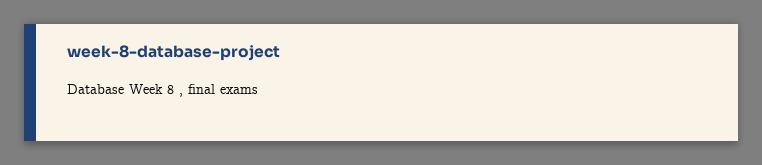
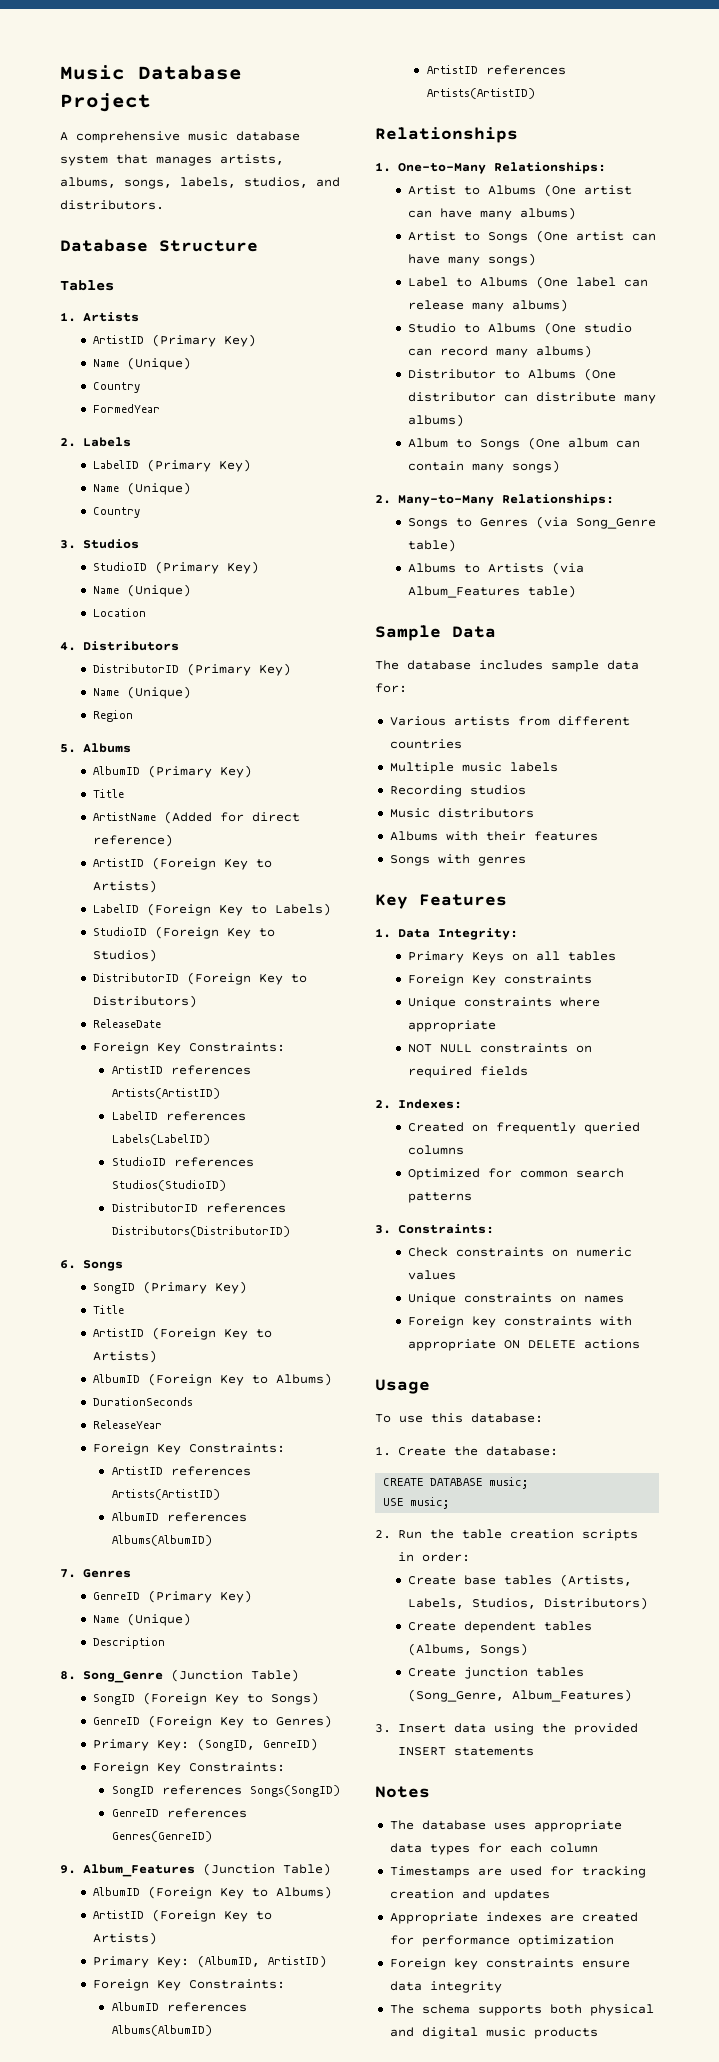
- week-8-database-project
- Database Week 8 , final exams
+ Music Database Project
+ A comprehensive music database system that manages artists, albums, songs, labels, studios, and distributors.
+ Database Structure
+ Tables
+ 1. Artists
+ ArtistID (Primary Key)
+ Name (Unique)
+ Country
+ FormedYear
+ 2. Labels
+ LabelID (Primary Key)
+ Name (Unique)
+ Country
+ 3. Studios
+ StudioID (Primary Key)
+ Name (Unique)
+ Location
+ 4. Distributors
+ DistributorID (Primary Key)
+ Name (Unique)
+ Region
+ 5. Albums
+ AlbumID (Primary Key)
+ Title
+ ArtistName (Added for direct reference)
+ ArtistID (Foreign Key to Artists)
+ LabelID (Foreign Key to Labels)
+ StudioID (Foreign Key to Studios)
+ DistributorID (Foreign Key to Distributors)
+ ReleaseDate
+ Foreign Key Constraints:
+ ArtistID references Artists(ArtistID)
+ LabelID references Labels(LabelID)
+ StudioID references Studios(StudioID)
+ DistributorID references Distributors(DistributorID)
+ 6. Songs
+ SongID (Primary Key)
+ Title
+ ArtistID (Foreign Key to Artists)
+ AlbumID (Foreign Key to Albums)
+ DurationSeconds
+ ReleaseYear
+ Foreign Key Constraints:
+ ArtistID references Artists(ArtistID)
+ AlbumID references Albums(AlbumID)
+ 7. Genres
+ GenreID (Primary Key)
+ Name (Unique)
+ Description
+ 8. Song_Genre (Junction Table)
+ SongID (Foreign Key to Songs)
+ GenreID (Foreign Key to Genres)
+ Primary Key: (SongID, GenreID)
+ Foreign Key Constraints:
+ SongID references Songs(SongID)
+ GenreID references Genres(GenreID)
+ 9. Album_Features (Junction Table)
+ AlbumID (Foreign Key to Albums)
+ ArtistID (Foreign Key to Artists)
+ Primary Key: (AlbumID, ArtistID)
+ Foreign Key Constraints:
+ AlbumID references Albums(AlbumID)
+ ArtistID references Artists(ArtistID)
+ Relationships
+ 1. One-to-Many Relationships:
+ Artist to Albums (One artist can have many albums)
+ Artist to Songs (One artist can have many songs)
+ Label to Albums (One label can release many albums)
+ Studio to Albums (One studio can record many albums)
+ Distributor to Albums (One distributor can distribute many albums)
+ Album to Songs (One album can contain many songs)
+ 2. Many-to-Many Relationships:
+ Songs to Genres (via Song_Genre table)
+ Albums to Artists (via Album_Features table)
+ Sample Data
+ The database includes sample data for:
+ Various artists from different countries
+ Multiple music labels
+ Recording studios
+ Music distributors
+ Albums with their features
+ Songs with genres
+ Key Features
+ 1. Data Integrity:
+ Primary Keys on all tables
+ Foreign Key constraints
+ Unique constraints where appropriate
+ NOT NULL constraints on required fields
+ 2. Indexes:
+ Created on frequently queried columns
+ Optimized for common search patterns
+ 3. Constraints:
+ Check constraints on numeric values
+ Unique constraints on names
+ Foreign key constraints with appropriate ON DELETE actions
+ Usage
+ To use this database:
+ 1. Create the database:
+ CREATE DATABASE music;
+ USE music;
+ 2. Run the table creation scripts in order:
+ Create base tables (Artists, Labels, Studios, Distributors)
+ Create dependent tables (Albums, Songs)
+ Create junction tables (Song_Genre, Album_Features)
+ 3. Insert data using the provided INSERT statements
+ Notes
+ The database uses appropriate data types for each column
+ Timestamps are used for tracking creation and updates
+ Appropriate indexes are created for performance optimization
+ Foreign key constraints ensure data integrity
+ The schema supports both physical and digital music products

